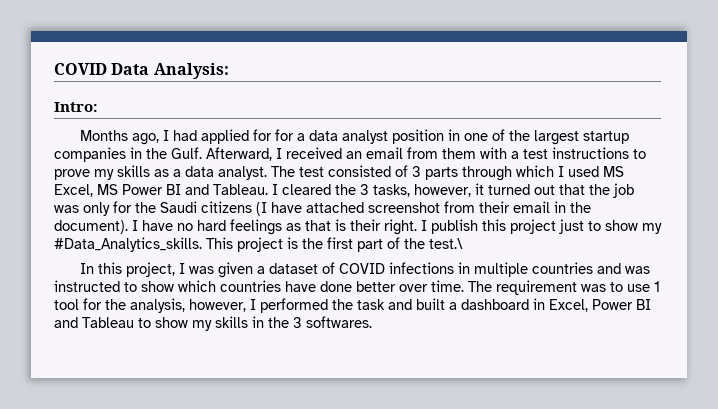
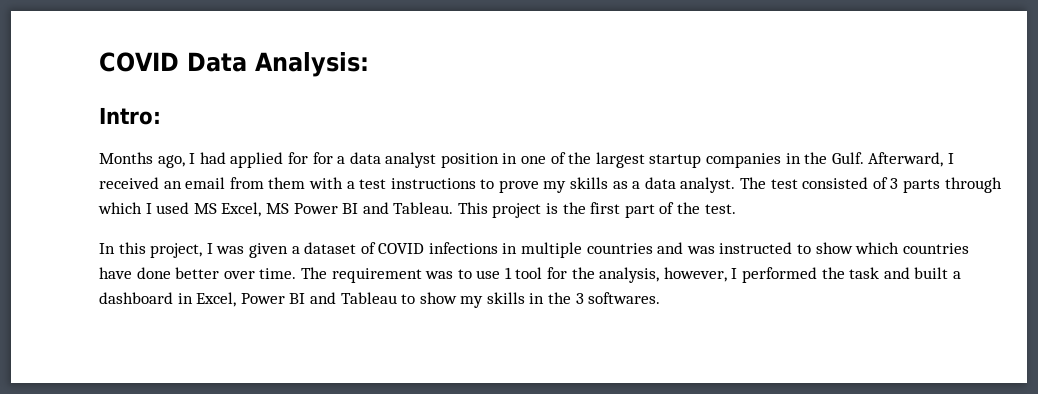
- I cleared the 3 tasks, however, it turned out that the job was only for the Saudi citizens (I have attached screenshot from their email in the document). I have no hard feelings as that is their right. I publish this project just to show my #Data_Analytics_skills.
- This project is the first part of the test.\
+ This project is the first part of the test.

